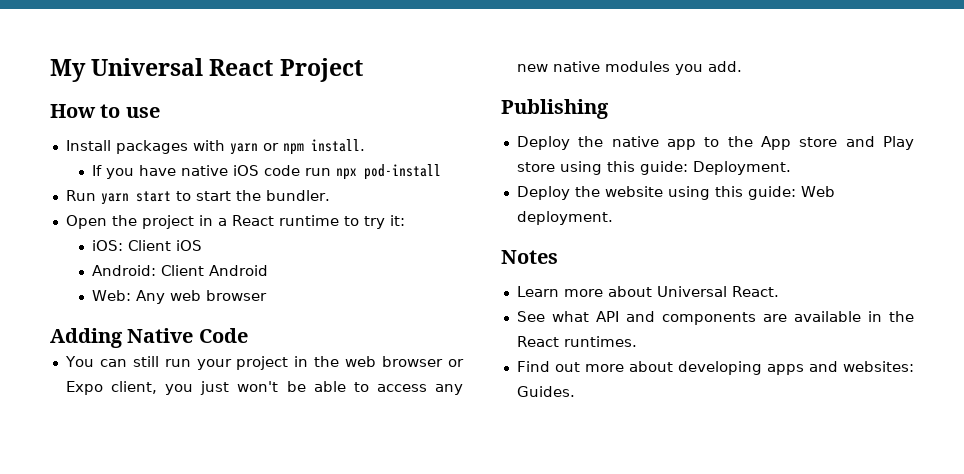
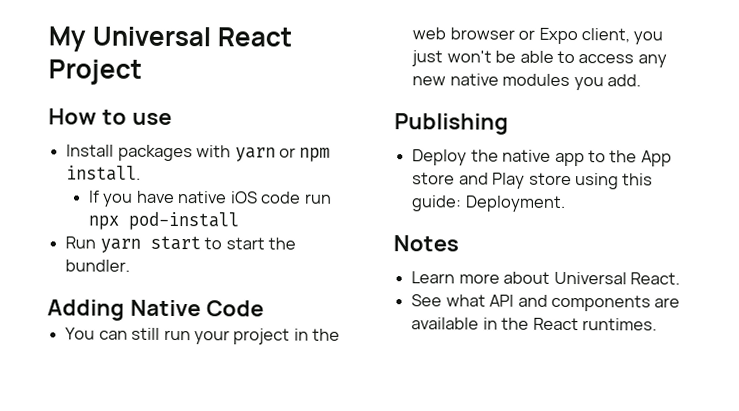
- Open the project in a React runtime to try it:
- iOS: Client iOS
- Android: Client Android
- Web: Any web browser
- Deploy the website using this guide: Web deployment.
- Find out more about developing apps and websites: Guides.

